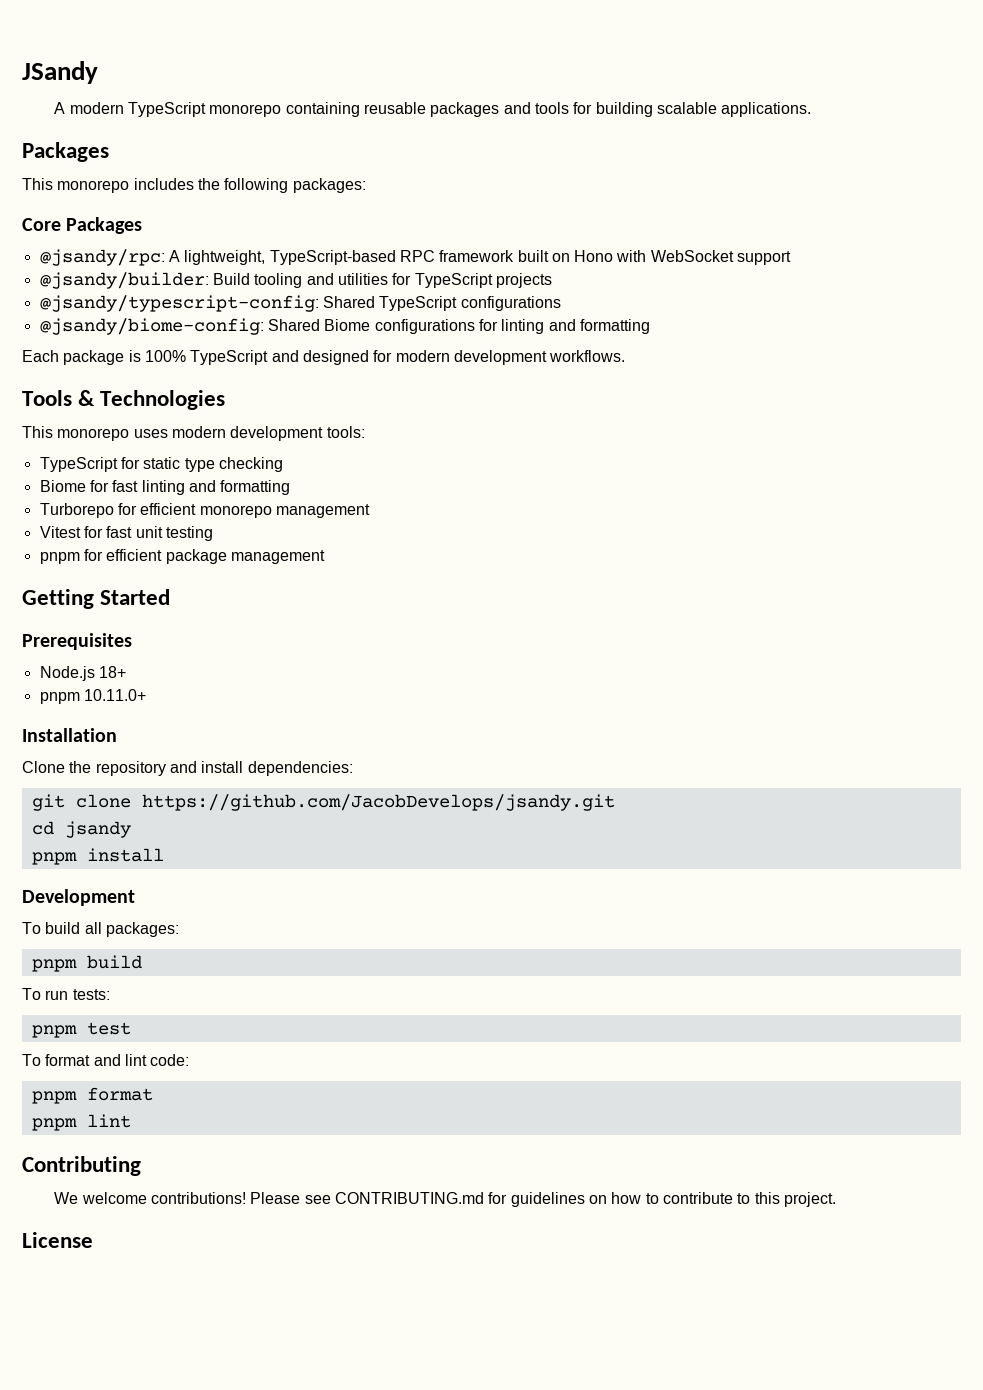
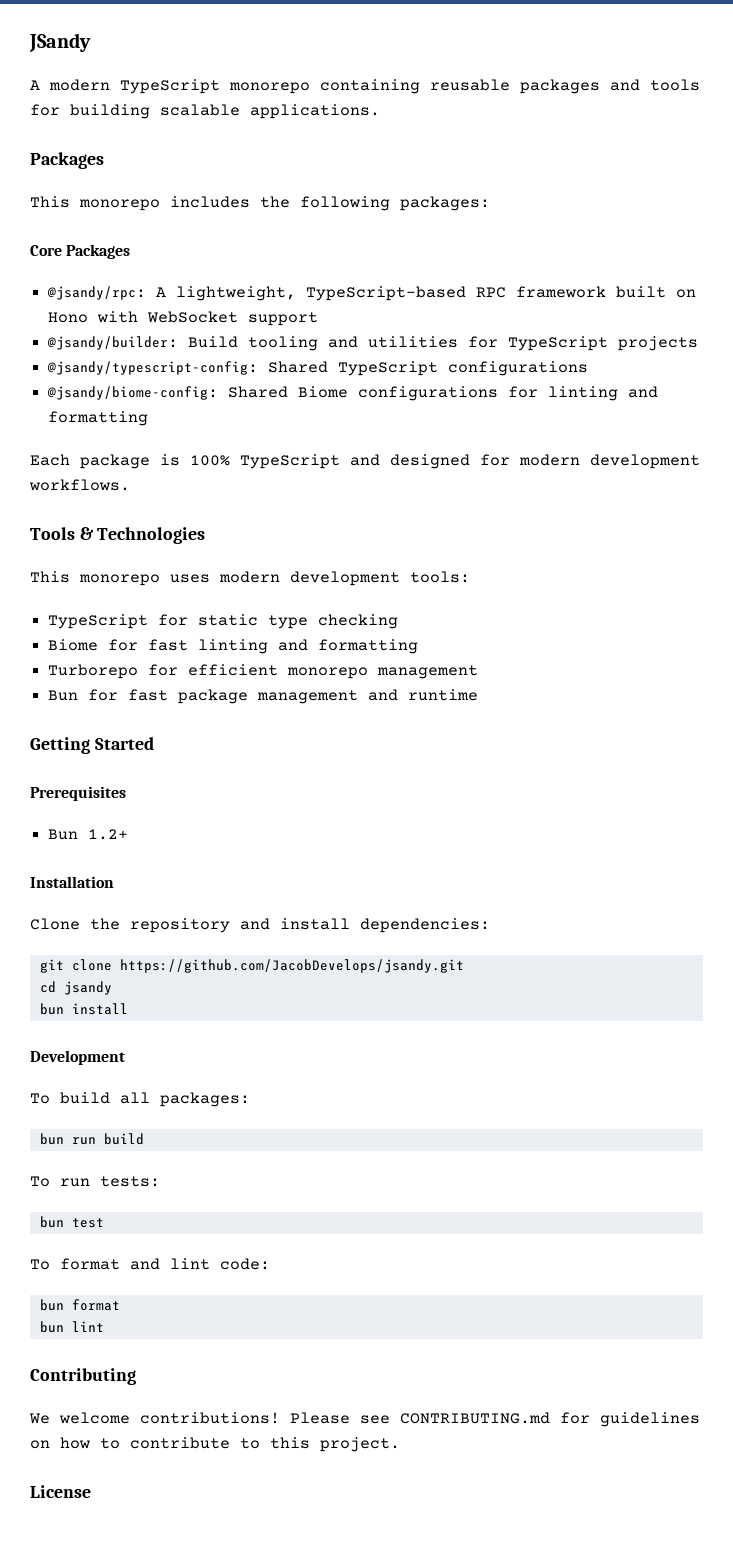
- Vitest for fast unit testing
- pnpm for efficient package management
+ Bun for fast package management and runtime
- Node.js 18+
- pnpm 10.11.0+
+ Bun 1.2+
- pnpm install
+ bun install
- pnpm build
+ bun run build
- pnpm test
+ bun test
- pnpm format
+ bun format
- pnpm lint
+ bun lint

